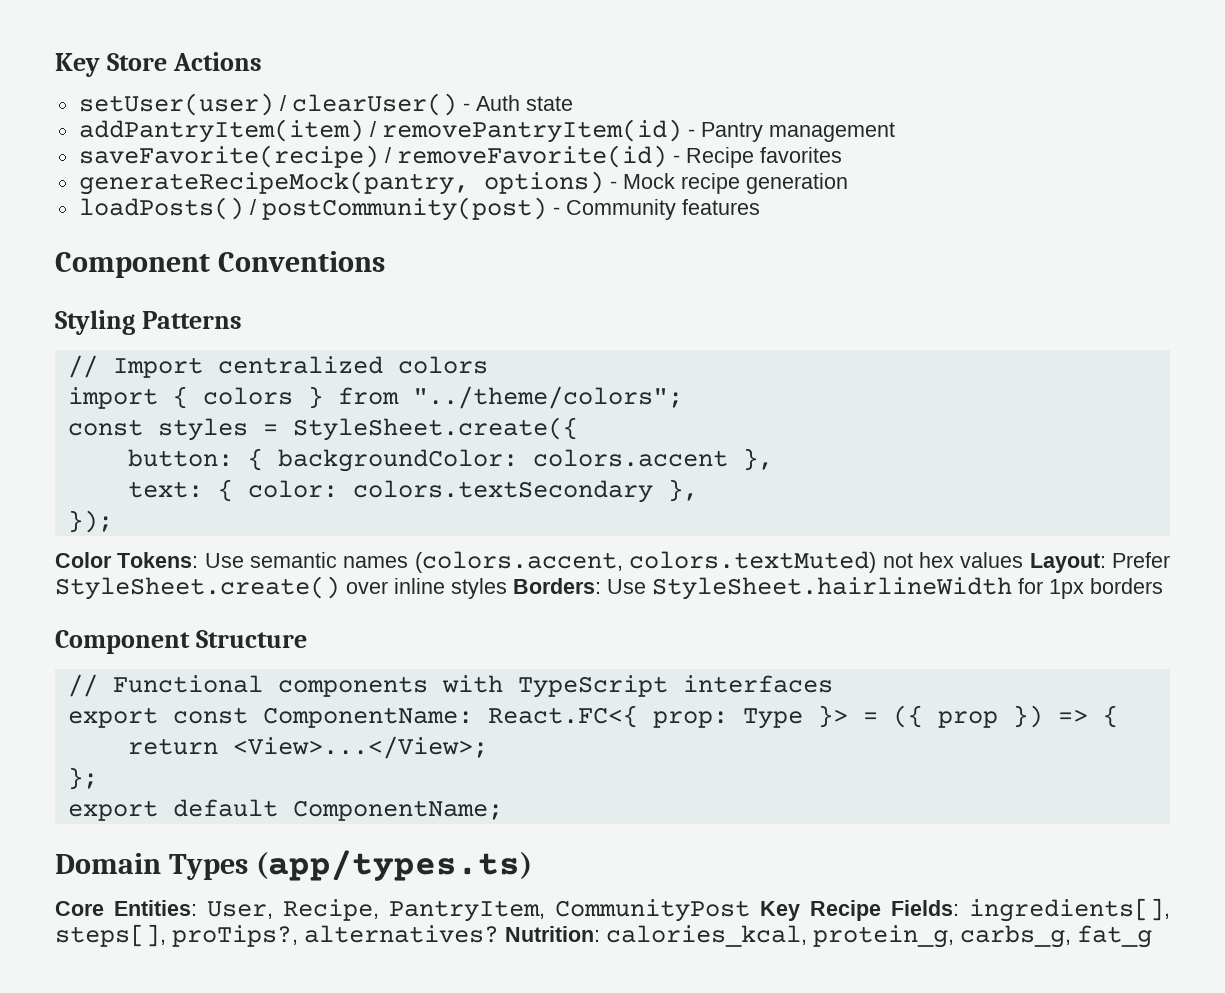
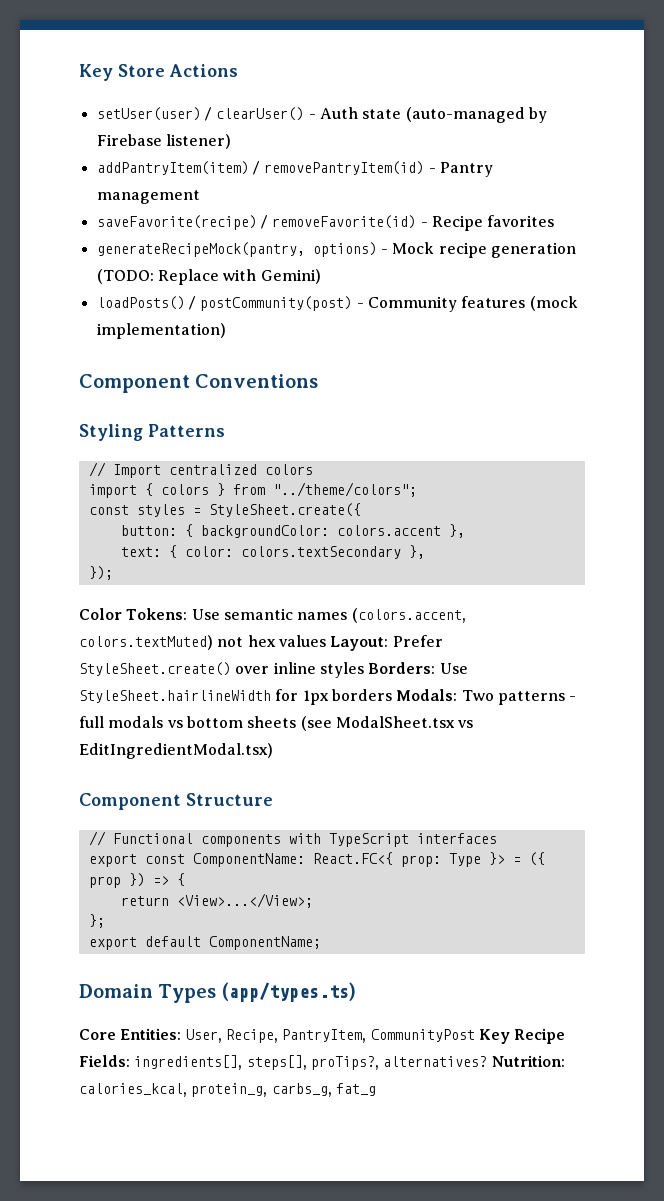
- setUser(user) / clearUser() - Auth state
+ setUser(user) / clearUser() - Auth state (auto-managed by Firebase listener)
- generateRecipeMock(pantry, options) - Mock recipe generation
+ generateRecipeMock(pantry, options) - Mock recipe generation (TODO: Replace with Gemini)
- loadPosts() / postCommunity(post) - Community features
+ loadPosts() / postCommunity(post) - Community features (mock implementation)
- Color Tokens: Use semantic names (colors.accent, colors.textMuted) not hex values Layout: Prefer StyleSheet.create() over inline styles Borders: Use StyleSheet.hairlineWidth for 1px borders
+ Color Tokens: Use semantic names (colors.accent, colors.textMuted) not hex values Layout: Prefer StyleSheet.create() over inline styles Borders: Use StyleSheet.hairlineWidth for 1px borders Modals: Two patterns - full modals vs bottom sheets (see ModalSheet.tsx vs EditIngredientModal.tsx)

